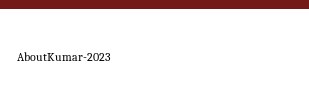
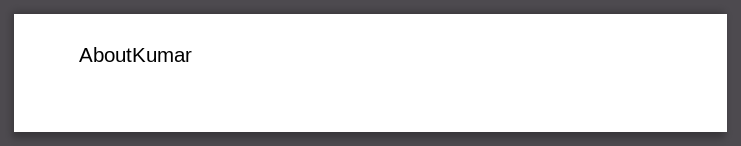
- AboutKumar-2023
+ AboutKumar

